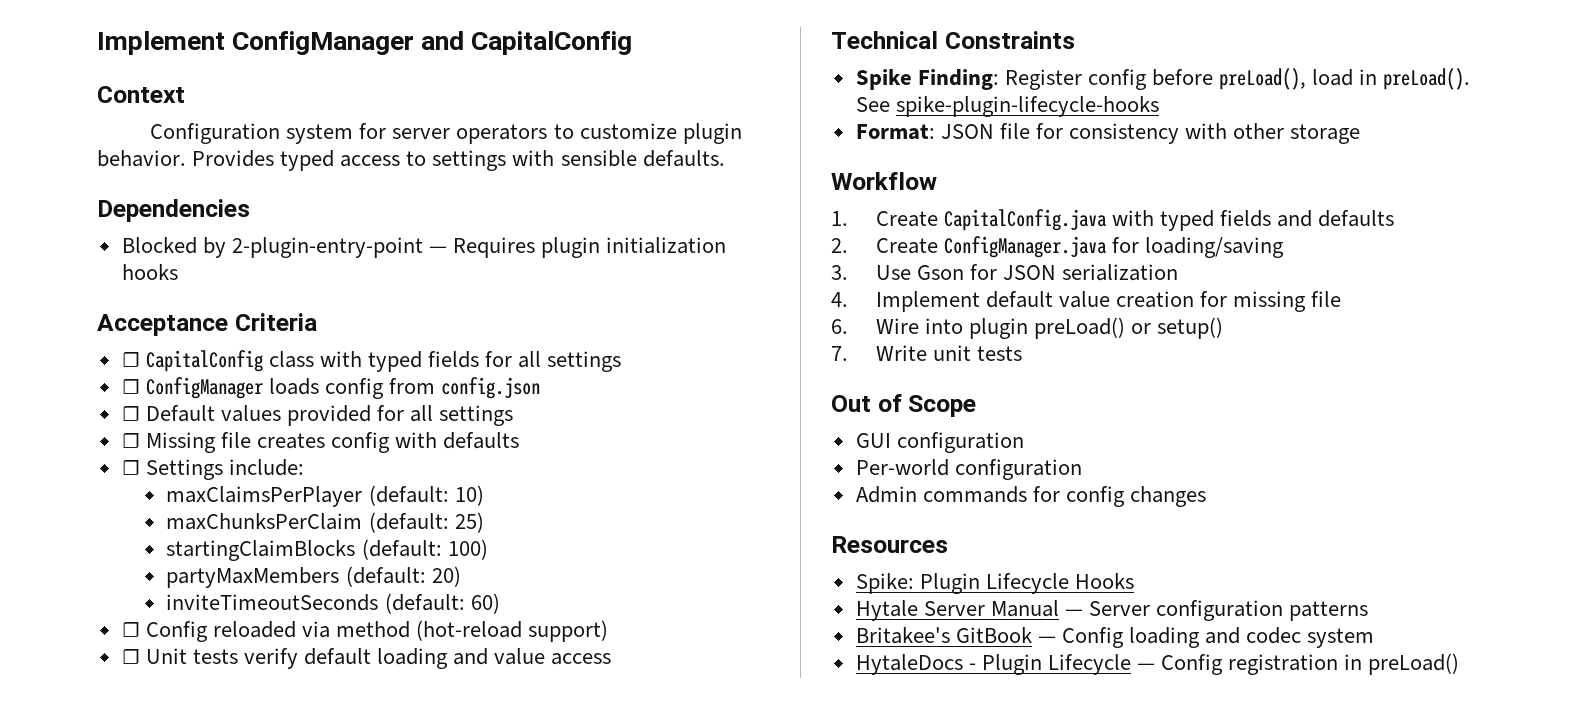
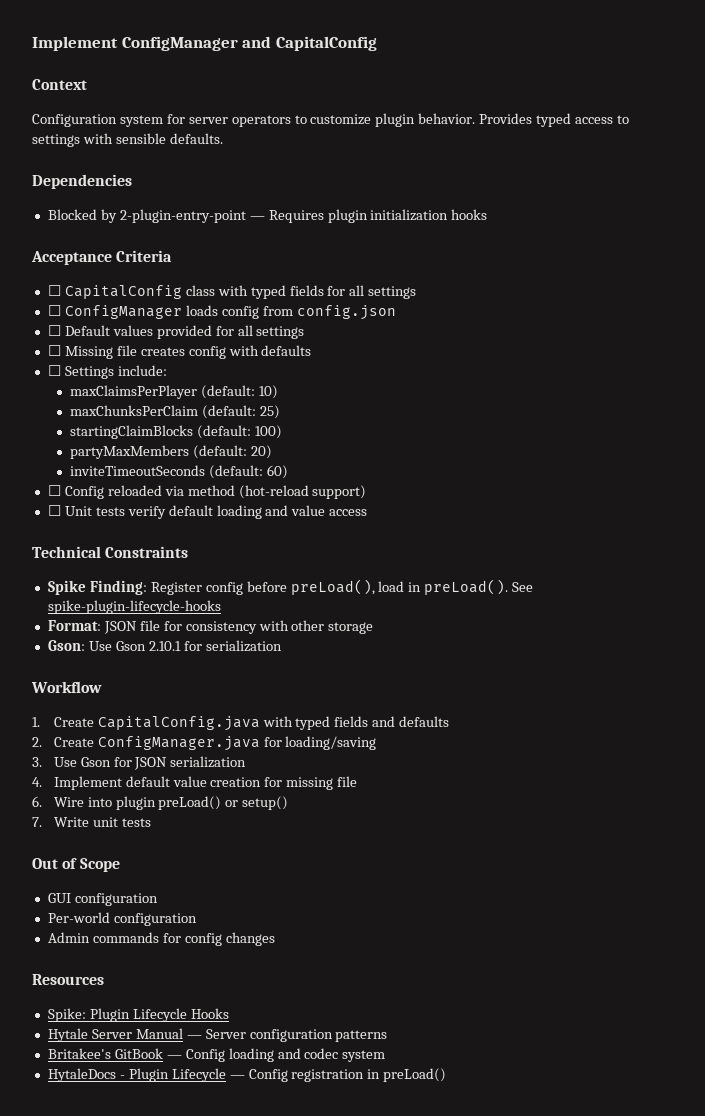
+ Gson: Use Gson 2.10.1 for serialization

